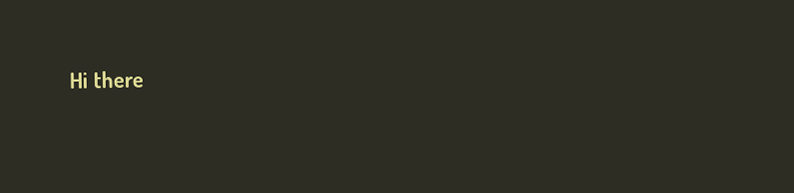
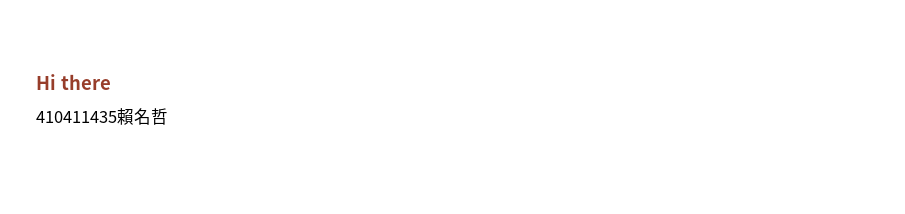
+ 410411435賴名哲

